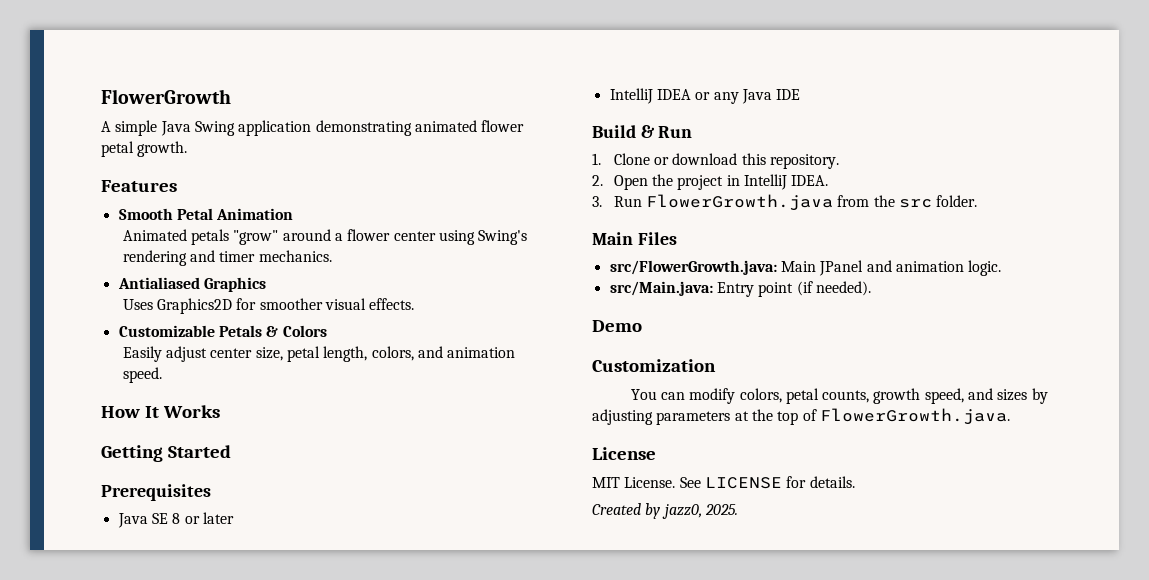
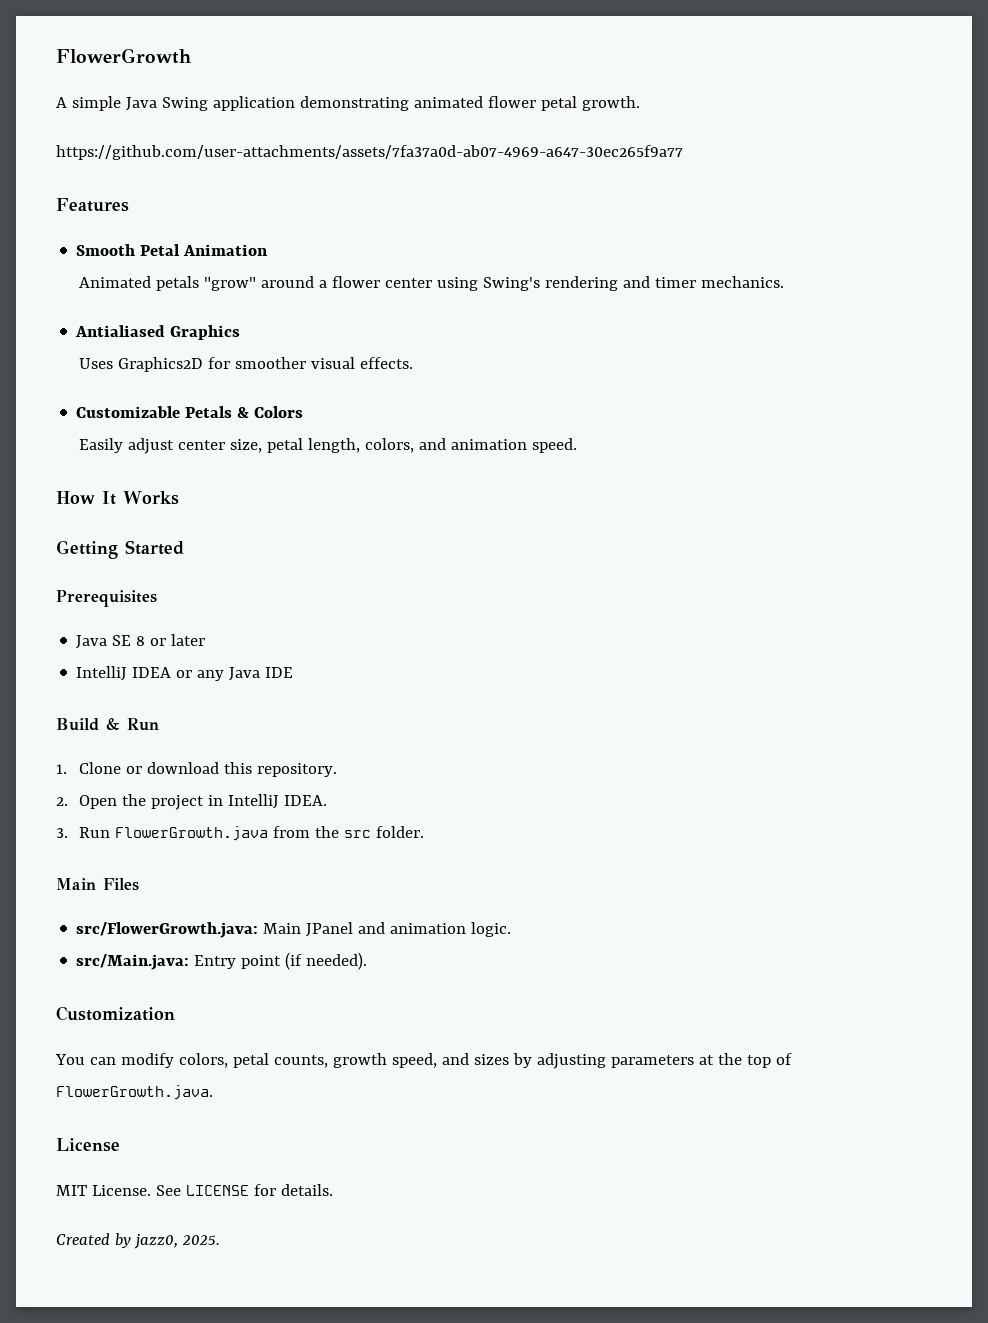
+ https://github.com/user-attachments/assets/7fa37a0d-ab07-4969-a647-30ec265f9a77
- Demo

